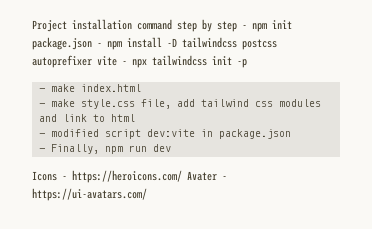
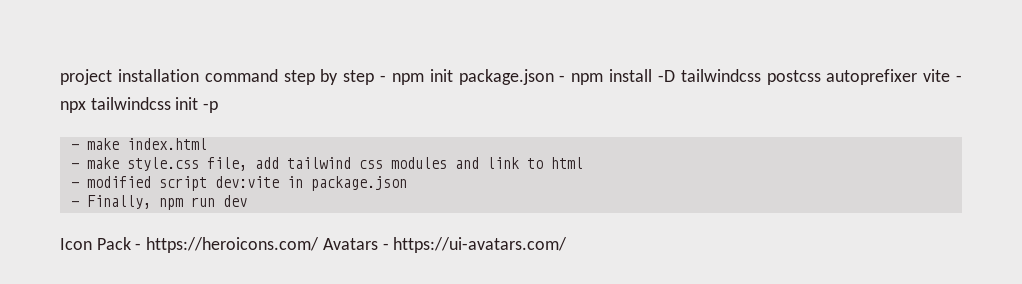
- Project installation command step by step - npm init package.json - npm install -D tailwindcss postcss autoprefixer vite - npx tailwindcss init -p
+ project installation command step by step - npm init package.json - npm install -D tailwindcss postcss autoprefixer vite - npx tailwindcss init -p
- Icons - https://heroicons.com/ Avater - https://ui-avatars.com/
+ Icon Pack - https://heroicons.com/ Avatars - https://ui-avatars.com/

